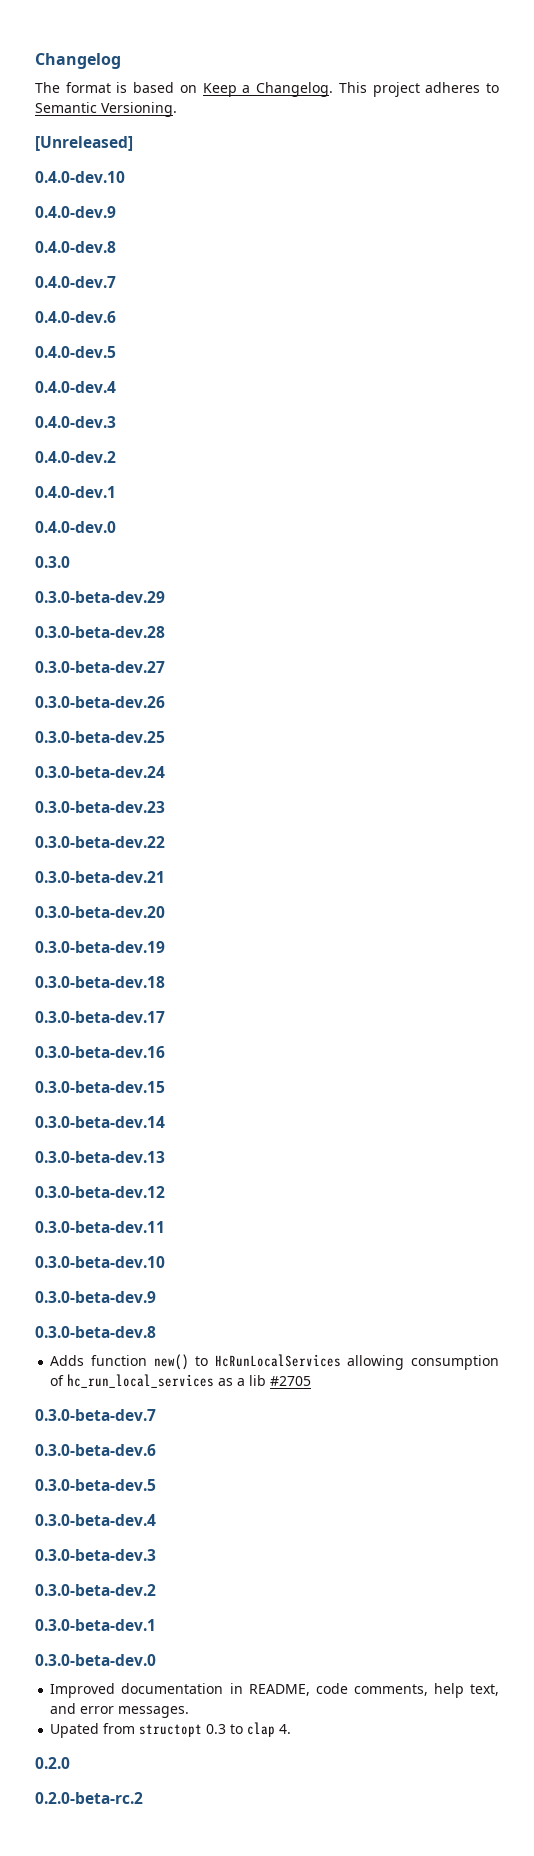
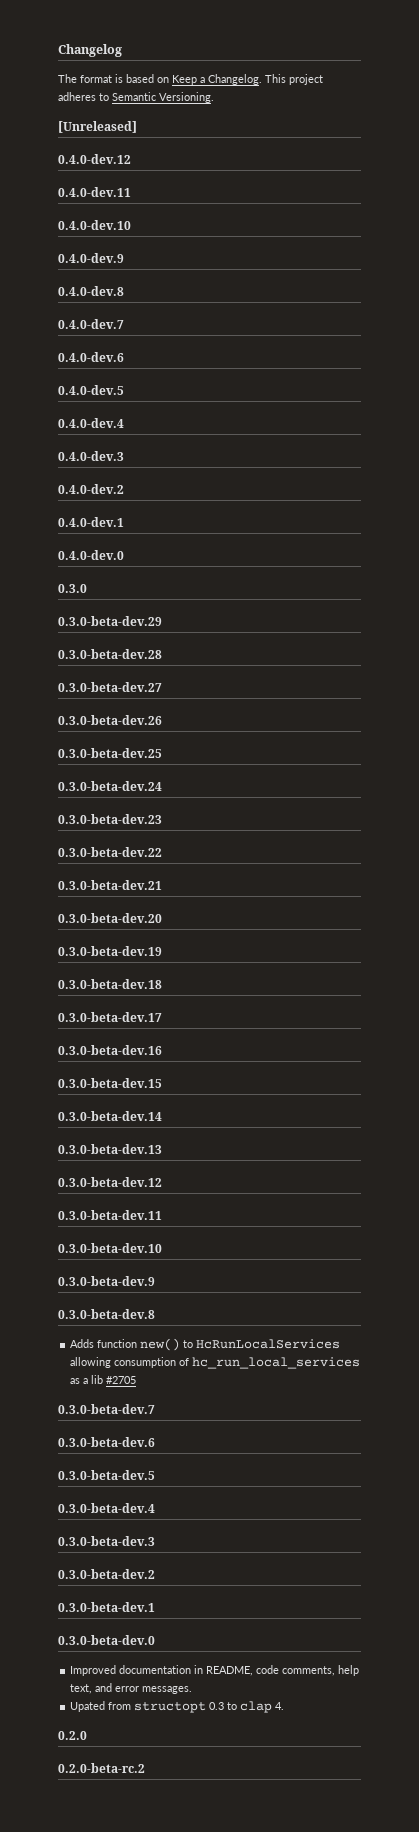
+ 0.4.0-dev.12
+ 0.4.0-dev.11

